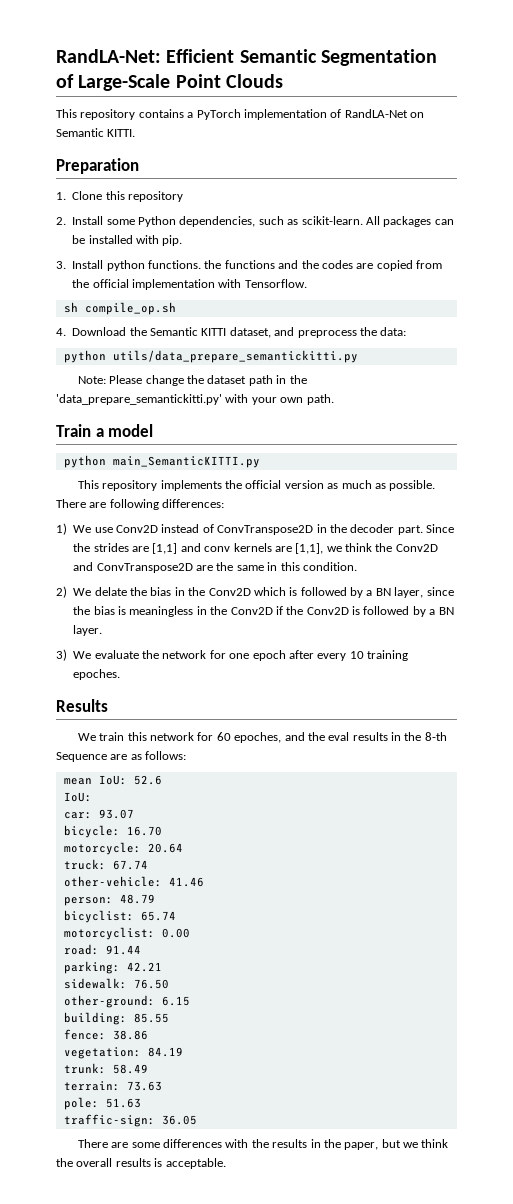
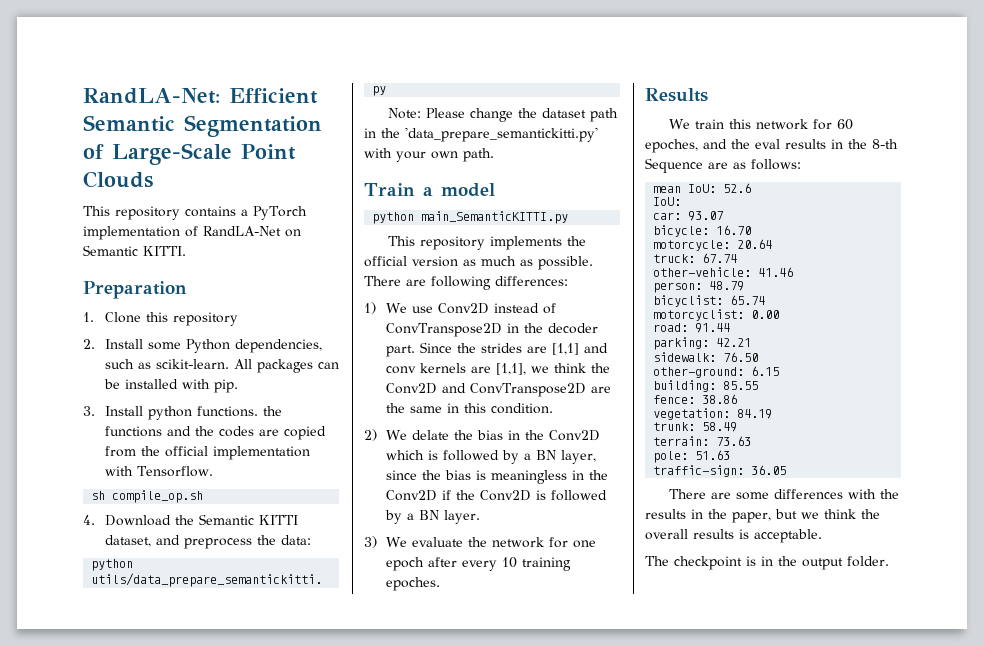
+ The checkpoint is in the output folder.

